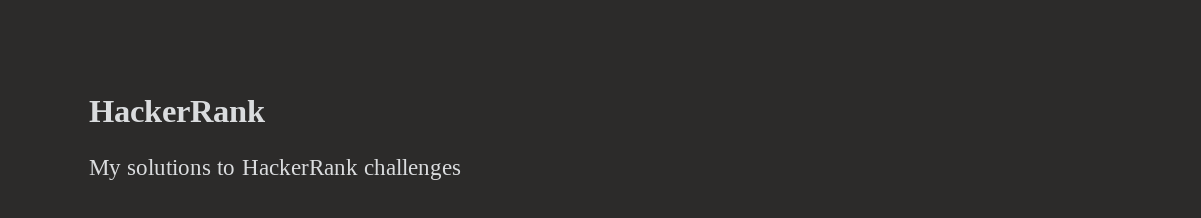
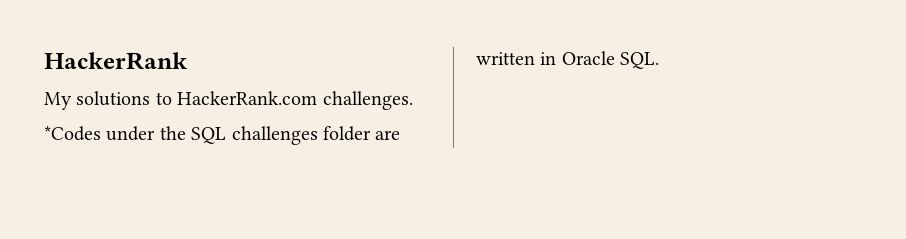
- My solutions to HackerRank challenges
+ My solutions to HackerRank.com challenges.
+ *Codes under the SQL challenges folder are written in Oracle SQL.

